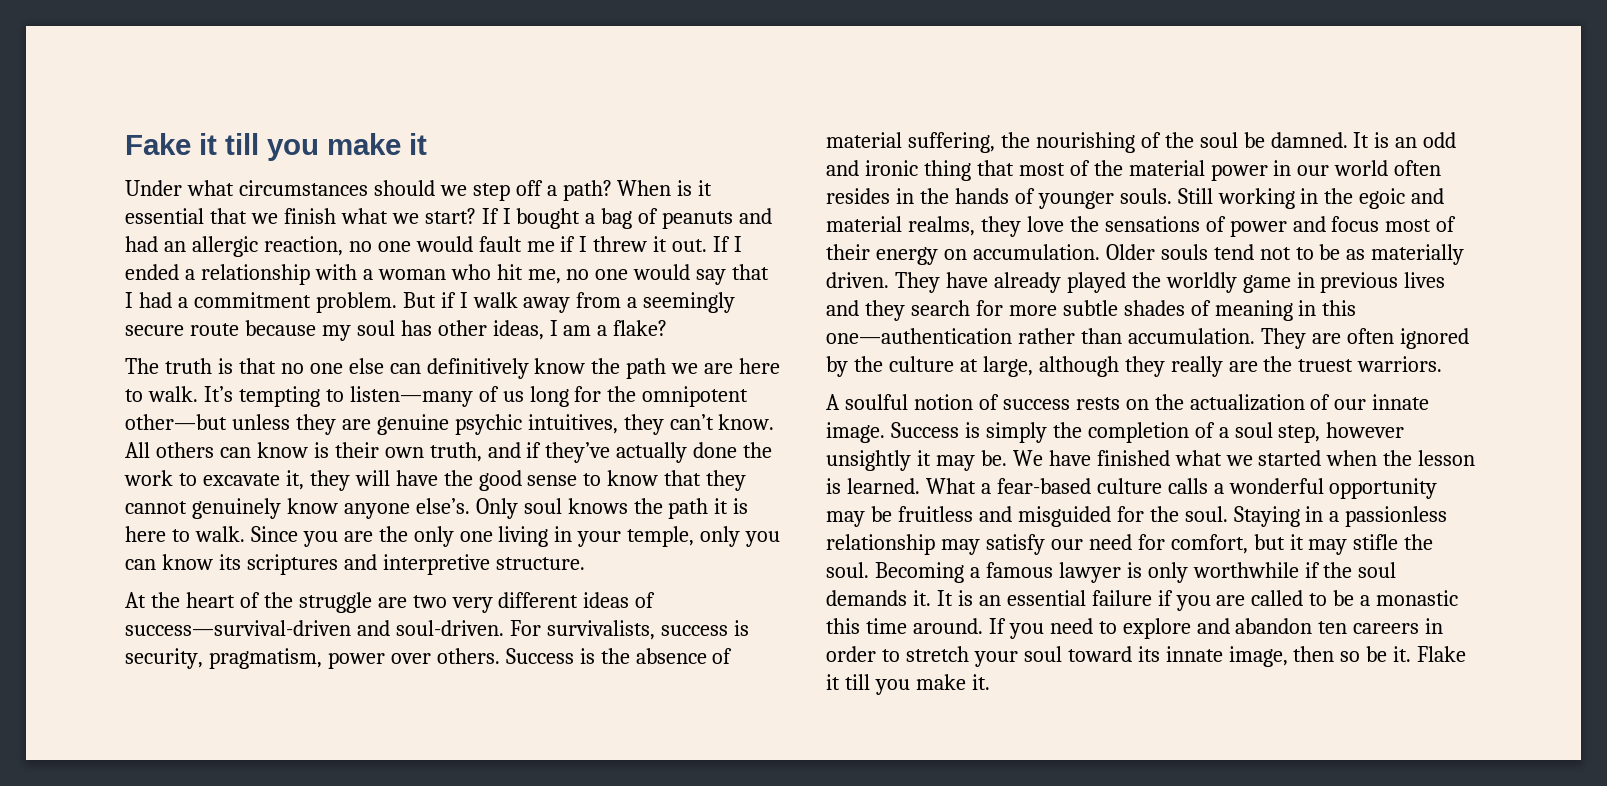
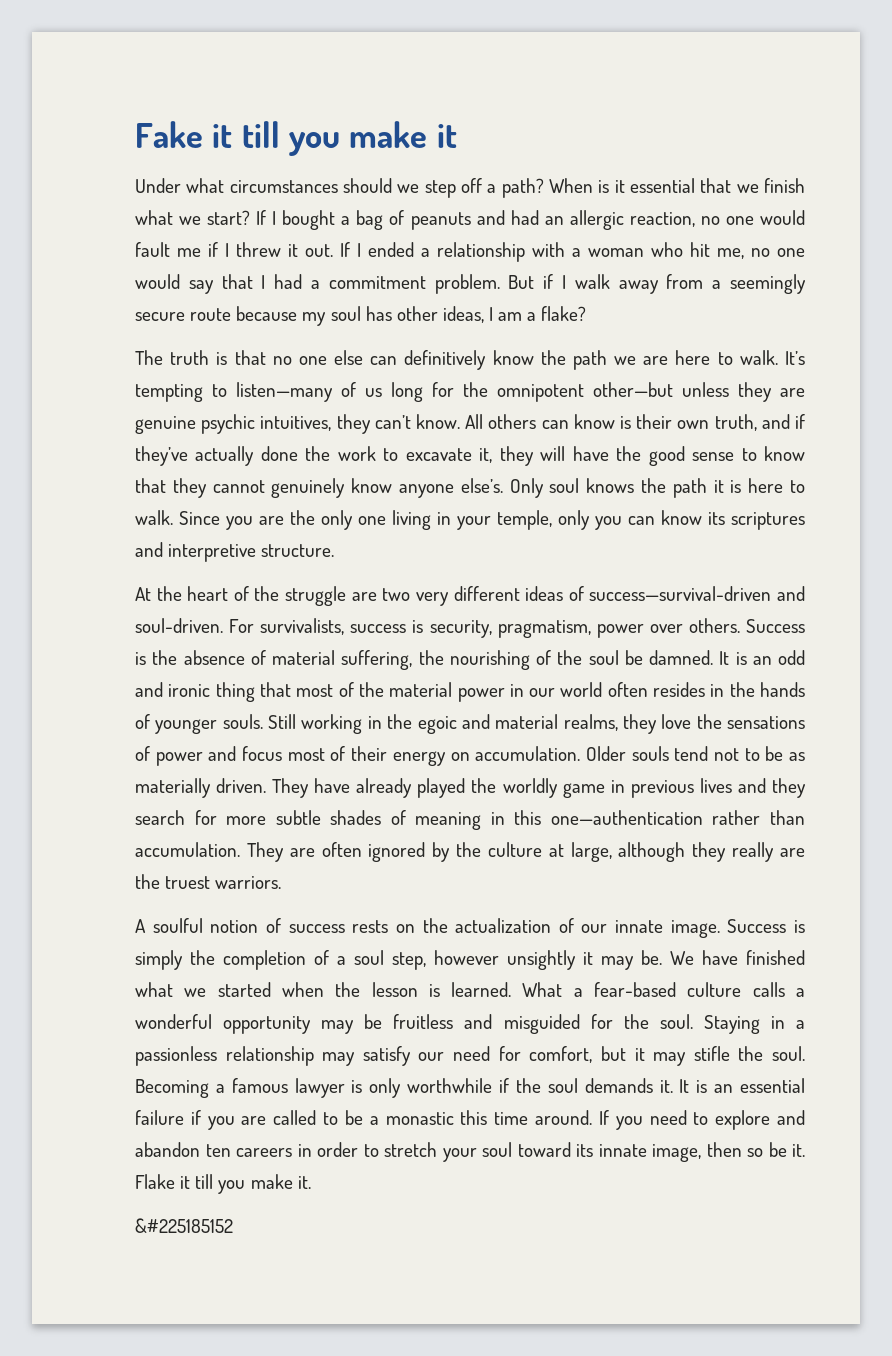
+ &#225185152

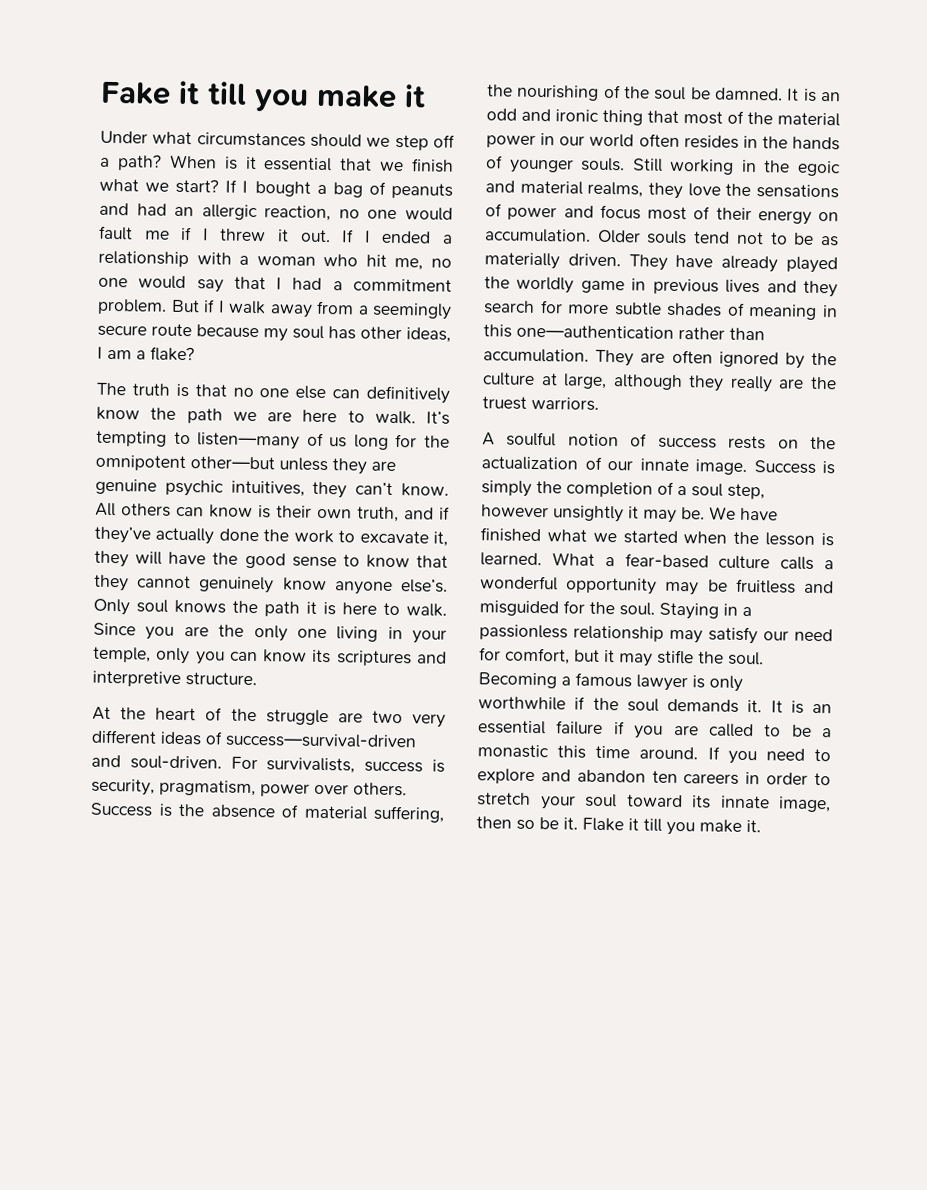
- &#225185152

